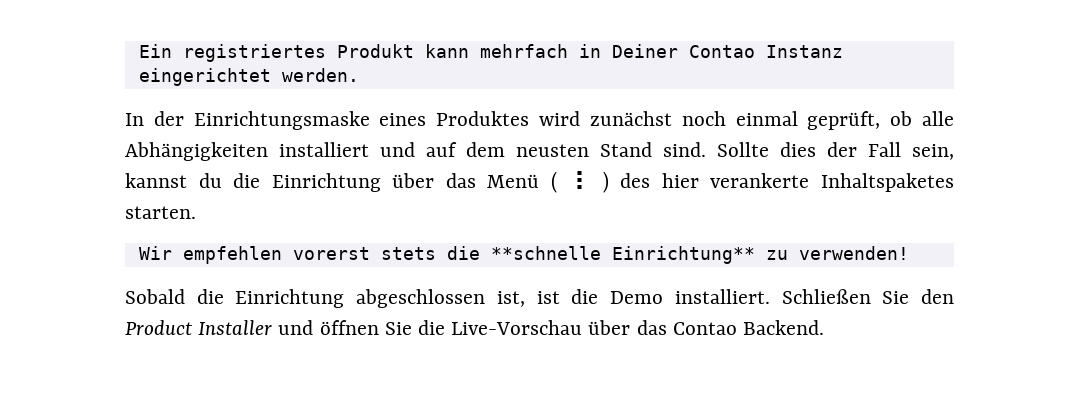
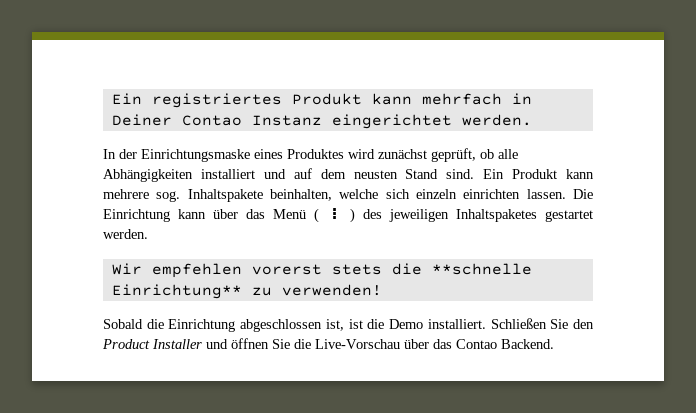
- In der Einrichtungsmaske eines Produktes wird zunächst noch einmal geprüft, ob alle Abhängigkeiten installiert und auf dem neusten Stand sind.
+ In der Einrichtungsmaske eines Produktes wird zunächst geprüft, ob alle Abhängigkeiten installiert und auf dem neusten Stand sind.
- Sollte dies der Fall sein, kannst du die Einrichtung über das Menü ( ⋮ ) des hier verankerte Inhaltspaketes starten.
+ Ein Produkt kann mehrere sog. Inhaltspakete beinhalten, welche sich einzeln einrichten lassen. Die Einrichtung kann über das Menü ( ⋮ ) des jeweiligen Inhaltspaketes gestartet werden.

